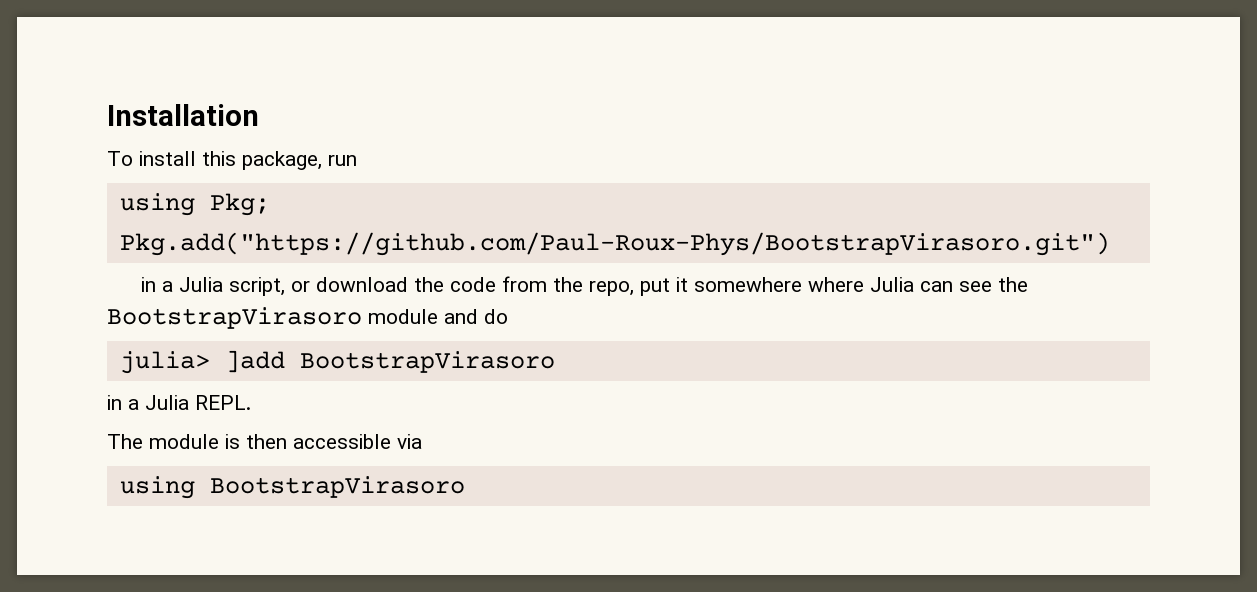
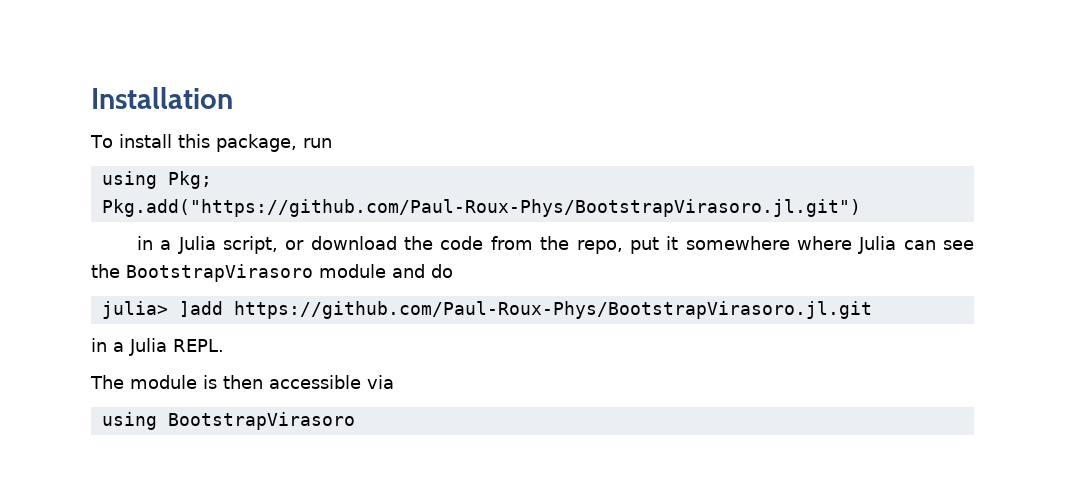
- using Pkg; Pkg.add("https://github.com/Paul-Roux-Phys/BootstrapVirasoro.git")
+ using Pkg; Pkg.add("https://github.com/Paul-Roux-Phys/BootstrapVirasoro.jl.git")
- julia> ]add BootstrapVirasoro
+ julia> ]add https://github.com/Paul-Roux-Phys/BootstrapVirasoro.jl.git

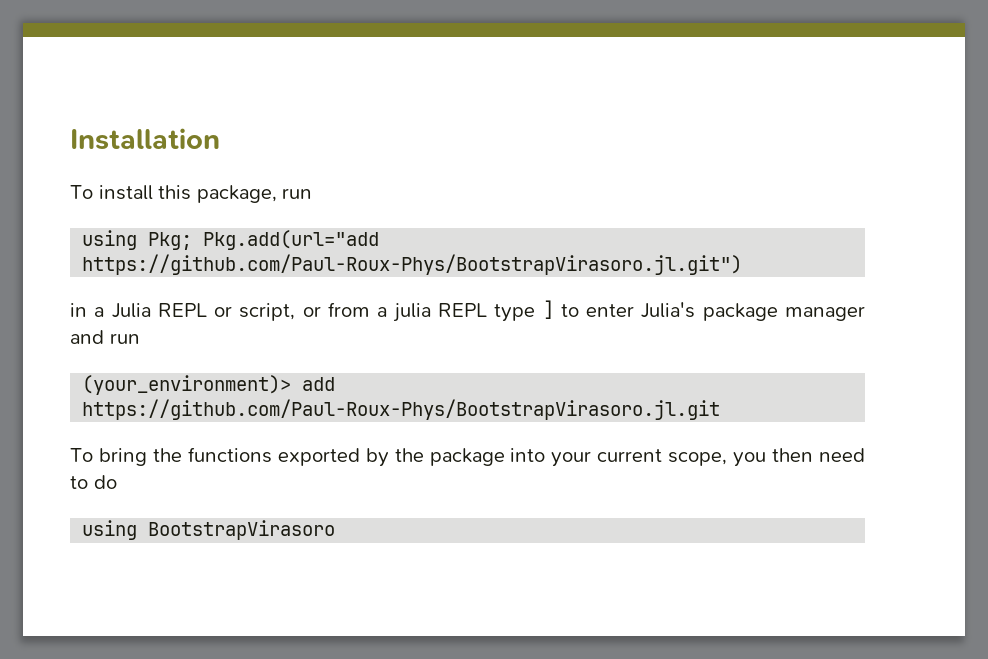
- using Pkg; Pkg.add("https://github.com/Paul-Roux-Phys/BootstrapVirasoro.jl.git")
- in a Julia script, or download the code from the repo, put it somewhere where Julia can see the BootstrapVirasoro module and do
- julia> ]add https://github.com/Paul-Roux-Phys/BootstrapVirasoro.jl.git
- in a Julia REPL.
- The module is then accessible via
+ using Pkg; Pkg.add(url="add https://github.com/Paul-Roux-Phys/BootstrapVirasoro.jl.git")
+ in a Julia REPL or script, or from a julia REPL type ] to enter Julia's package manager and run
+ (your_environment)> add https://github.com/Paul-Roux-Phys/BootstrapVirasoro.jl.git
+ To bring the functions exported by the package into your current scope, you then need to do

